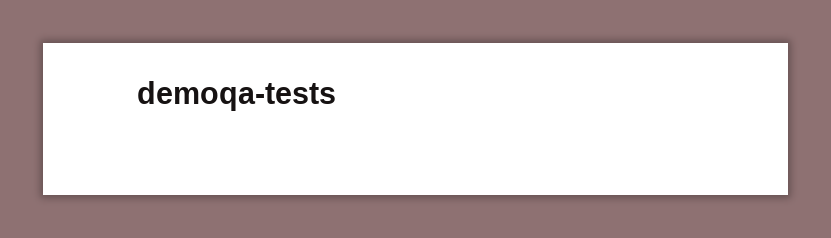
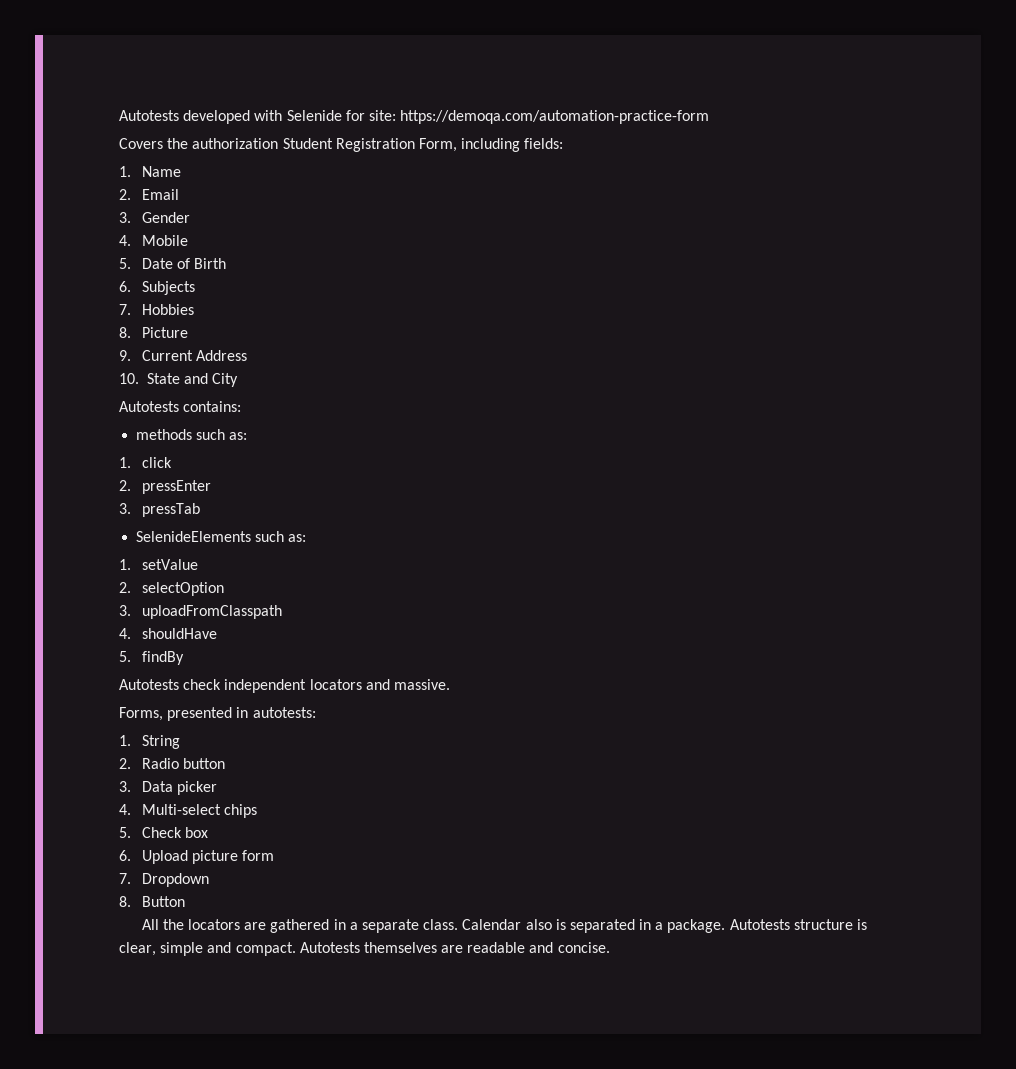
- demoqa-tests
+ Autotests developed with Selenide for site: https://demoqa.com/automation-practice-form
+ Covers the authorization Student Registration Form, including fields:
+ 1. Name
+ 2. Email
+ 3. Gender
+ 4. Mobile
+ 5. Date of Birth
+ 6. Subjects
+ 7. Hobbies
+ 8. Picture
+ 9. Current Address
+ 10. State and City
+ Autotests contains:
+ methods such as:
+ 1. click
+ 2. pressEnter
+ 3. pressTab
+ SelenideElements such as:
+ 1. setValue
+ 2. selectOption
+ 3. uploadFromClasspath
+ 4. shouldHave
+ 5. findBy
+ Autotests check independent locators and massive.
+ Forms, presented in autotests:
+ 1. String
+ 2. Radio button
+ 3. Data picker
+ 4. Multi-select chips
+ 5. Check box
+ 6. Upload picture form
+ 7. Dropdown
+ 8. Button
+ All the locators are gathered in a separate class. Calendar also is separated in a package. Autotests structure is clear, simple and compact. Autotests themselves are readable and concise.

